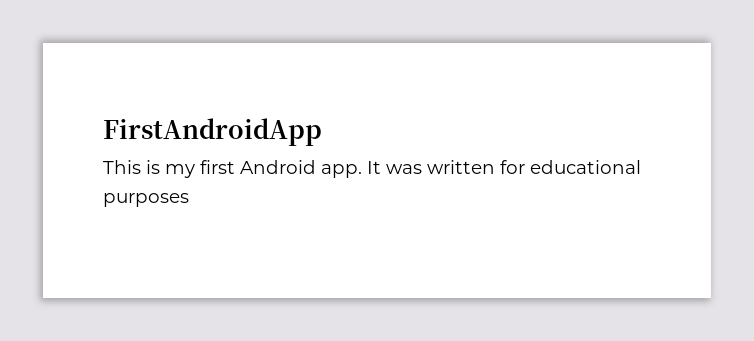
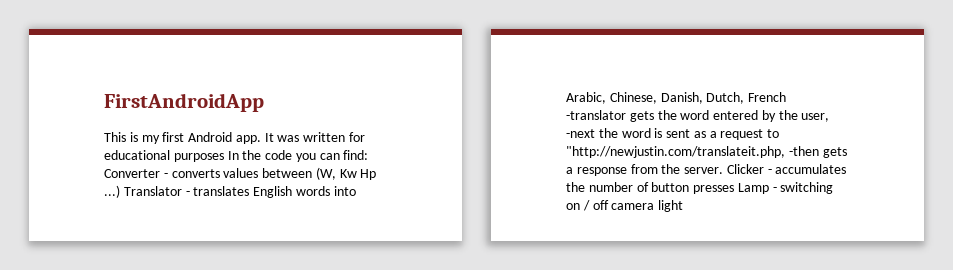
- It was written for educational purposes
+ It was written for educational purposes In the code you can find: Converter - converts values between (W, Kw Hp ...) Translator - translates English words into Arabic, Chinese, Danish, Dutch, French -translator gets the word entered by the user, -next the word is sent as a request to "http://newjustin.com/translateit.php, -then gets a response from the server. Clicker - accumulates the number of button presses Lamp - switching on / off camera light

